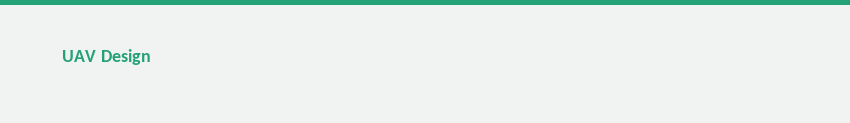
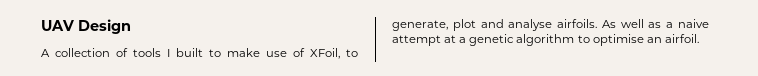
+ A collection of tools I built to make use of XFoil, to generate, plot and analyse airfoils. As well as a naive attempt at a genetic algorithm to optimise an airfoil.

